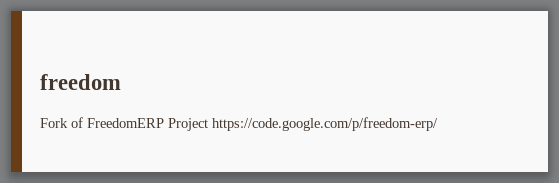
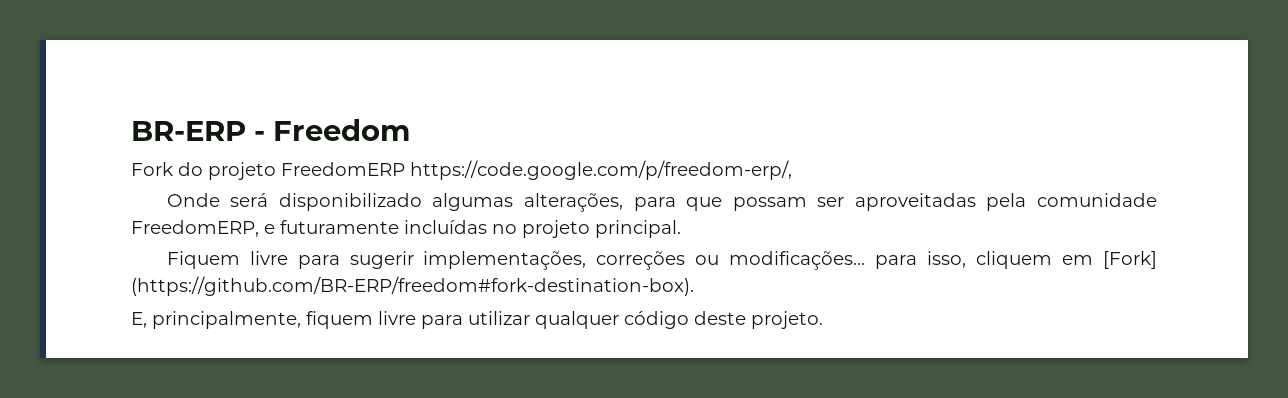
- freedom
- Fork of FreedomERP Project https://code.google.com/p/freedom-erp/
+ BR-ERP - Freedom
+ Fork do projeto FreedomERP https://code.google.com/p/freedom-erp/,
+ Onde será disponibilizado algumas alterações, para que possam ser aproveitadas pela comunidade FreedomERP, e futuramente incluídas no projeto principal.
+ Fiquem livre para sugerir implementações, correções ou modificações... para isso, cliquem em [Fork] (https://github.com/BR-ERP/freedom#fork-destination-box).
+ E, principalmente, fiquem livre para utilizar qualquer código deste projeto.

